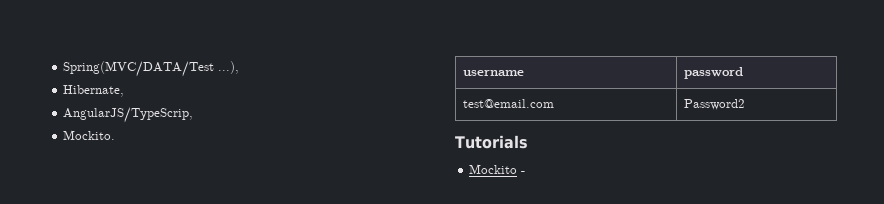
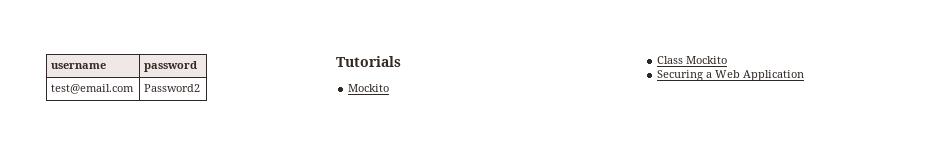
- Spring(MVC/DATA/Test ...),
- Hibernate,
- AngularJS/TypeScrip,
- Mockito.
  Tutorials
- Mockito -
+ Mockito
+ Class Mockito
+ Securing a Web Application

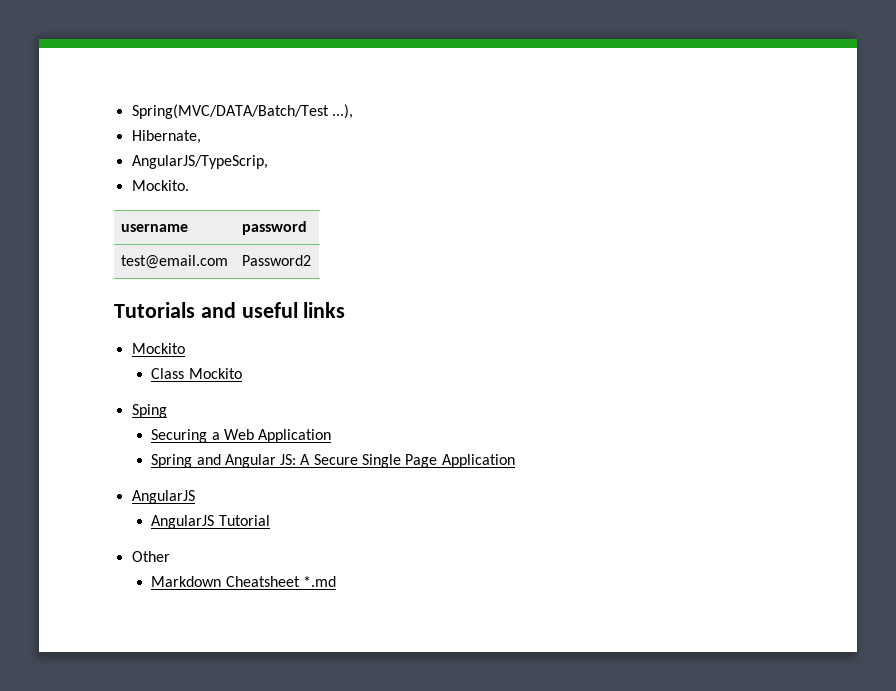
+ Spring(MVC/DATA/Batch/Test ...),
+ Hibernate,
+ AngularJS/TypeScrip,
+ Mockito.
- Tutorials
+ Tutorials and useful links
+ Sping
+ Spring and Angular JS: A Secure Single Page Application
+ AngularJS
+ AngularJS Tutorial
+ Other
+ Markdown Cheatsheet *.md

